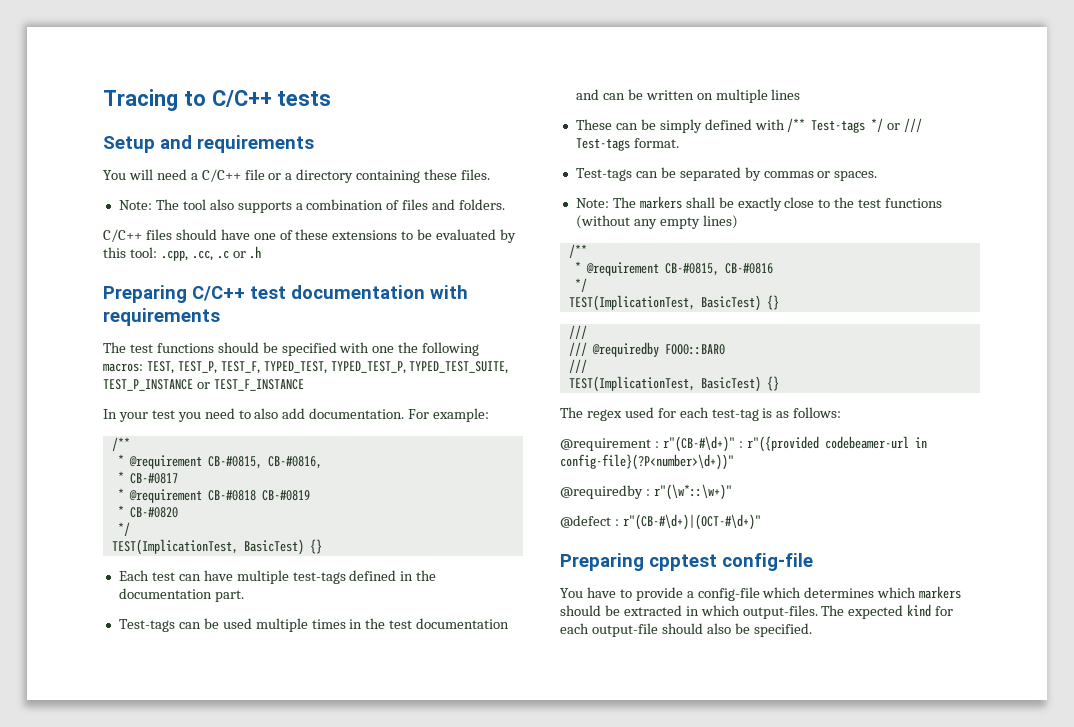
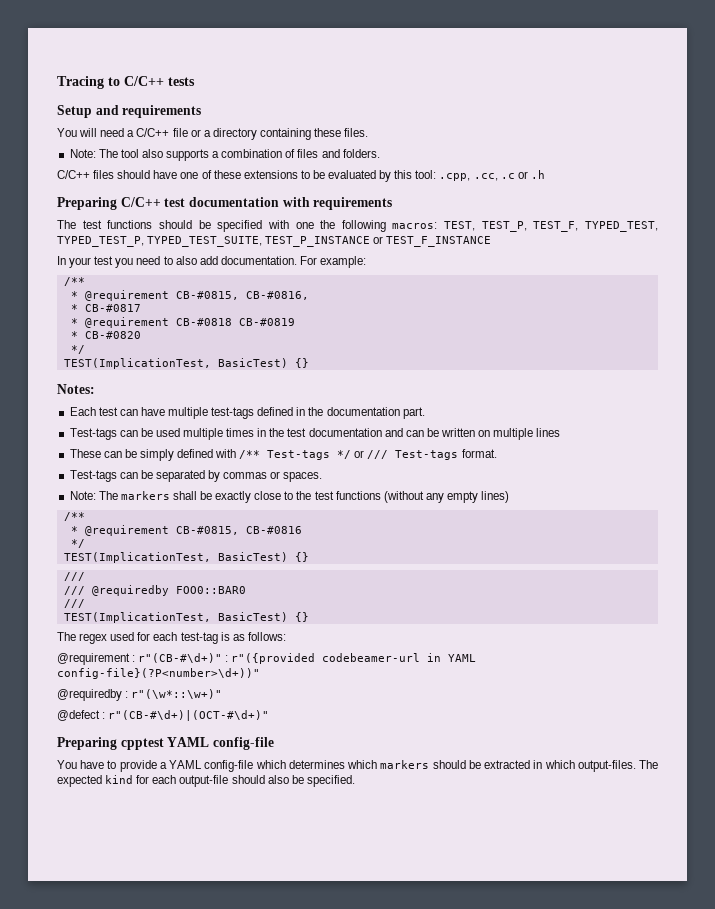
+ Notes:
- @requirement : r"(CB-#\d+)" : r"({provided codebeamer-url in config-file}(?P<number>\d+))"
+ @requirement : r"(CB-#\d+)" : r"({provided codebeamer-url in YAML config-file}(?P<number>\d+))"
- Preparing cpptest config-file
+ Preparing cpptest YAML config-file
- You have to provide a config-file which determines which markers should be extracted in which output-files.
+ You have to provide a YAML config-file which determines which markers should be extracted in which output-files.

